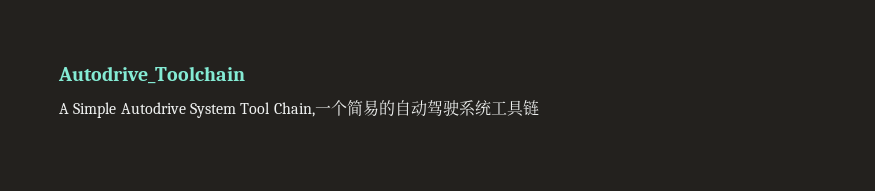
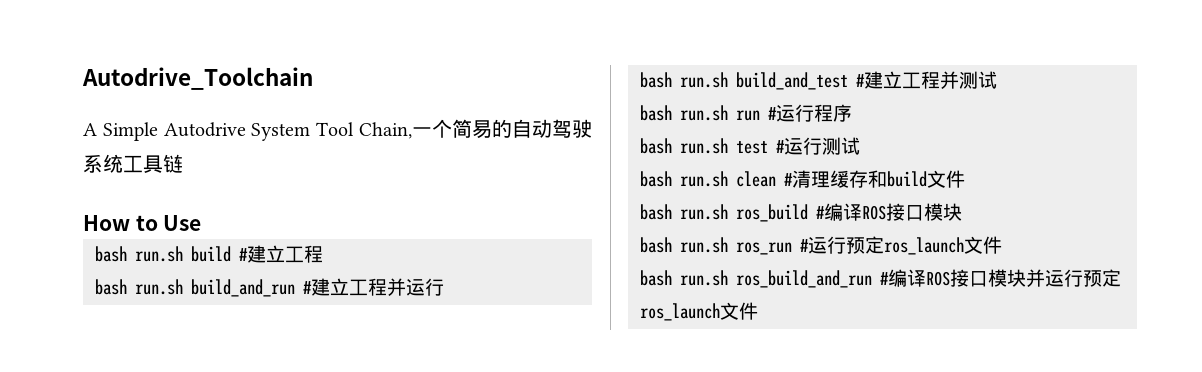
+ How to Use
+ bash run.sh build #建立工程
+ bash run.sh build_and_run #建立工程并运行
+ bash run.sh build_and_test #建立工程并测试
+ bash run.sh run #运行程序
+ bash run.sh test #运行测试
+ bash run.sh clean #清理缓存和build文件
+ bash run.sh ros_build #编译ROS接口模块
+ bash run.sh ros_run #运行预定ros_launch文件
+ bash run.sh ros_build_and_run #编译ROS接口模块并运行预定ros_launch文件

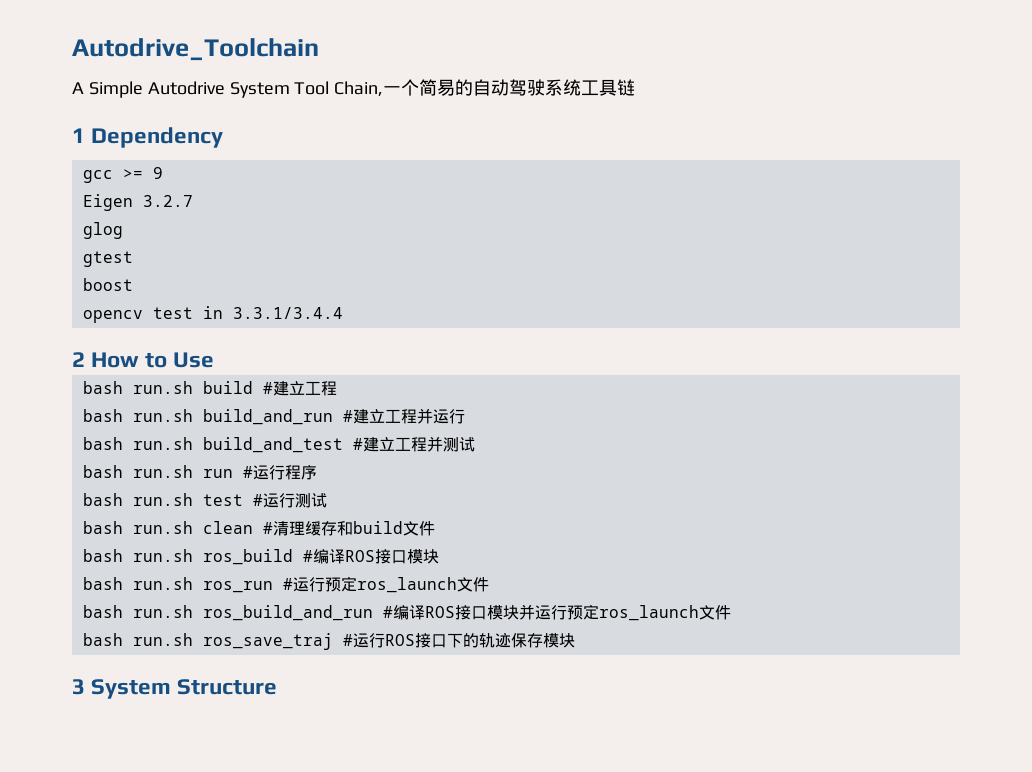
- How to Use
+ 1 Dependency
+ gcc >= 9
+ Eigen 3.2.7
+ glog
+ gtest
+ boost
+ opencv test in 3.3.1/3.4.4
+ 2 How to Use
+ bash run.sh ros_save_traj #运行ROS接口下的轨迹保存模块
+ 3 System Structure

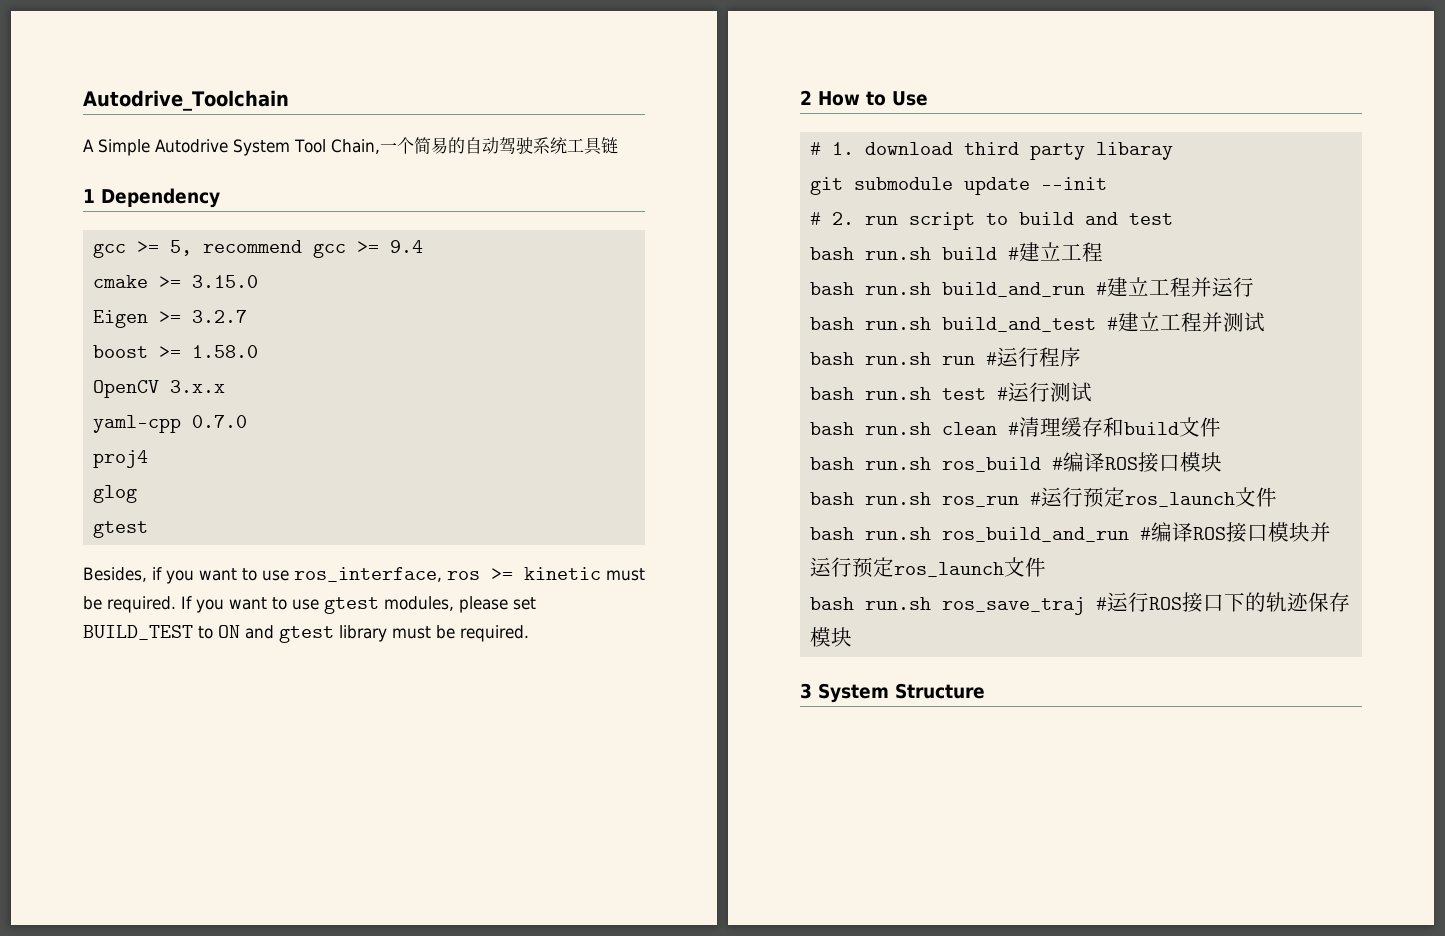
- gcc >= 9
+ gcc >= 5, recommend gcc >= 9.4
+ cmake >= 3.15.0
- Eigen 3.2.7
+ Eigen >= 3.2.7
+ boost >= 1.58.0
+ OpenCV 3.x.x
+ yaml-cpp 0.7.0
+ proj4
  glog
  gtest
- boost
- opencv test in 3.3.1/3.4.4
+ Besides, if you want to use ros_interface, ros >= kinetic must be required. If you want to use gtest modules, please set BUILD_TEST to ON and gtest library must be required.
  2 How to Use
+ # 1. download third party libaray
+ git submodule update --init
+ # 2. run script to build and test

